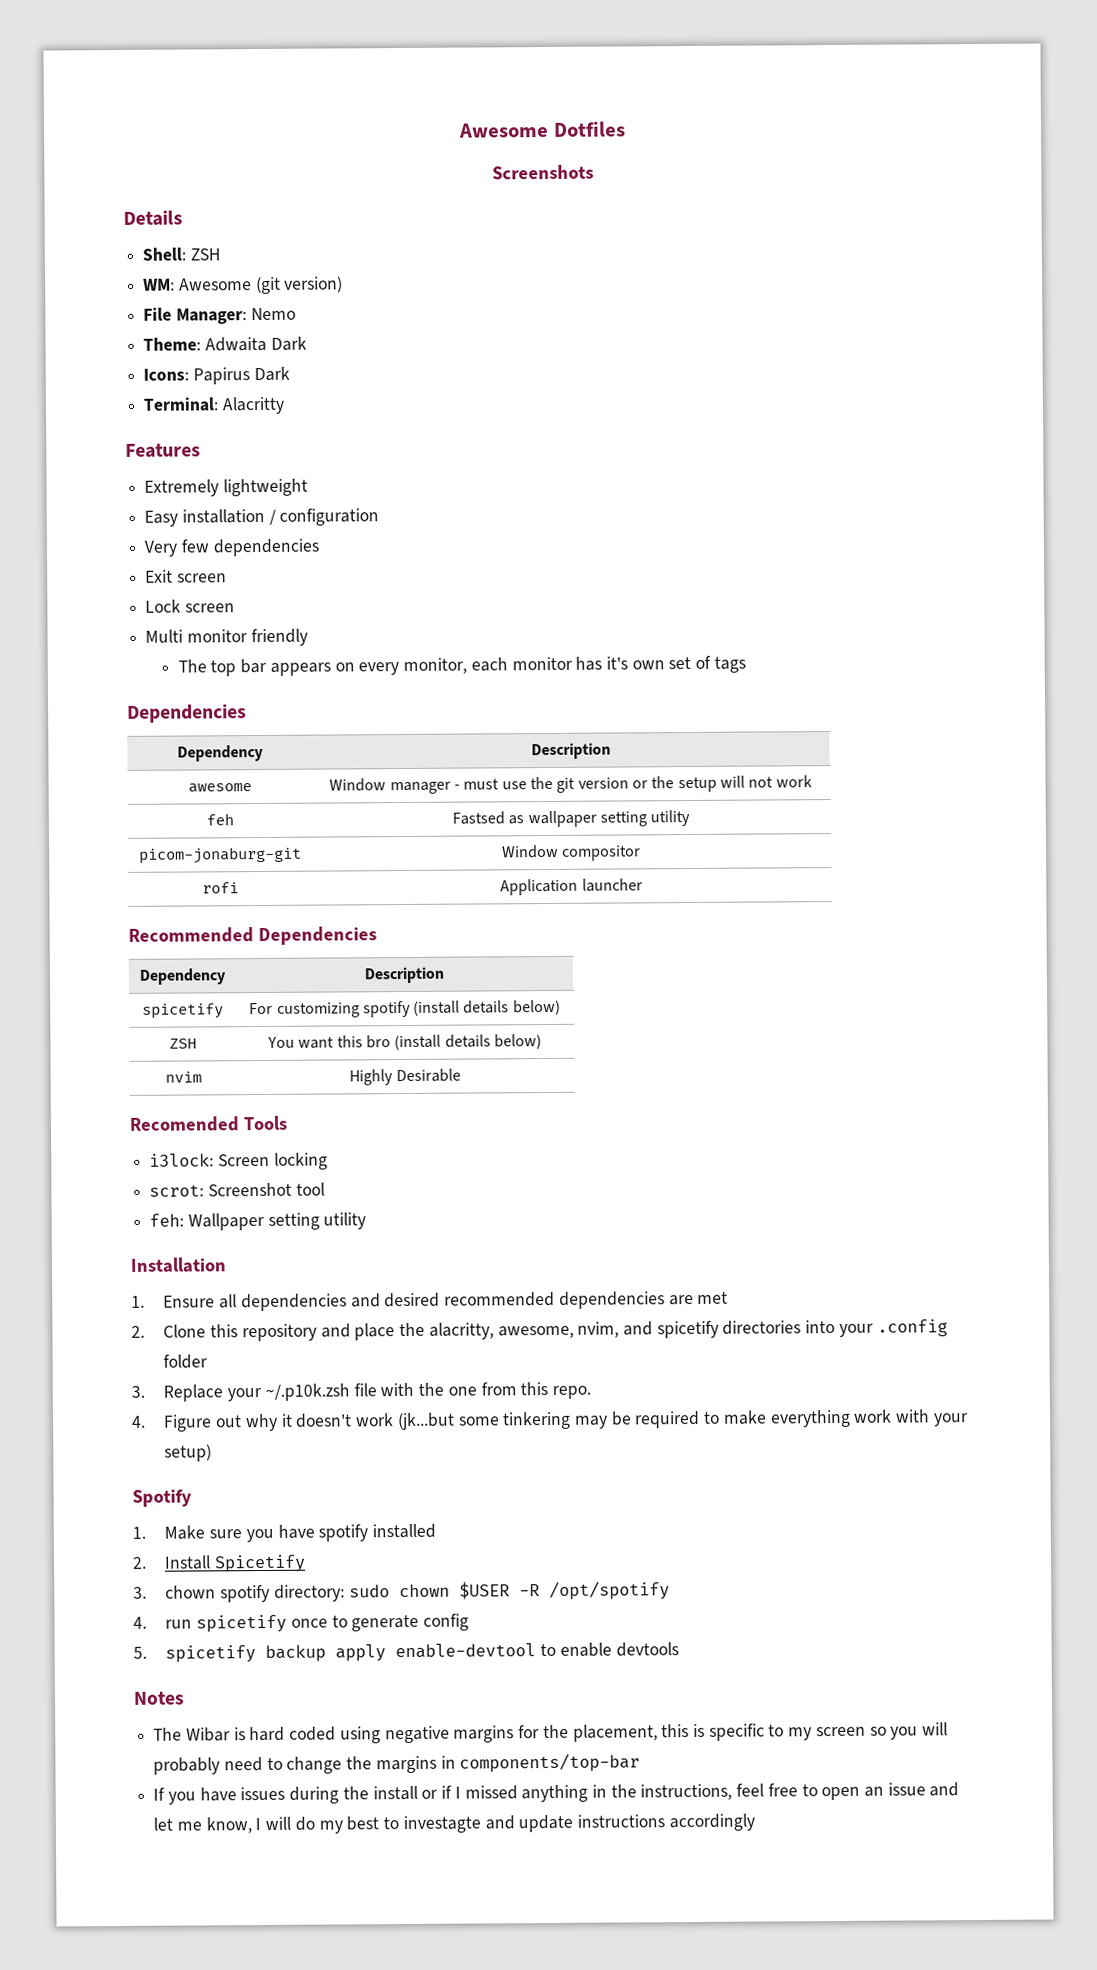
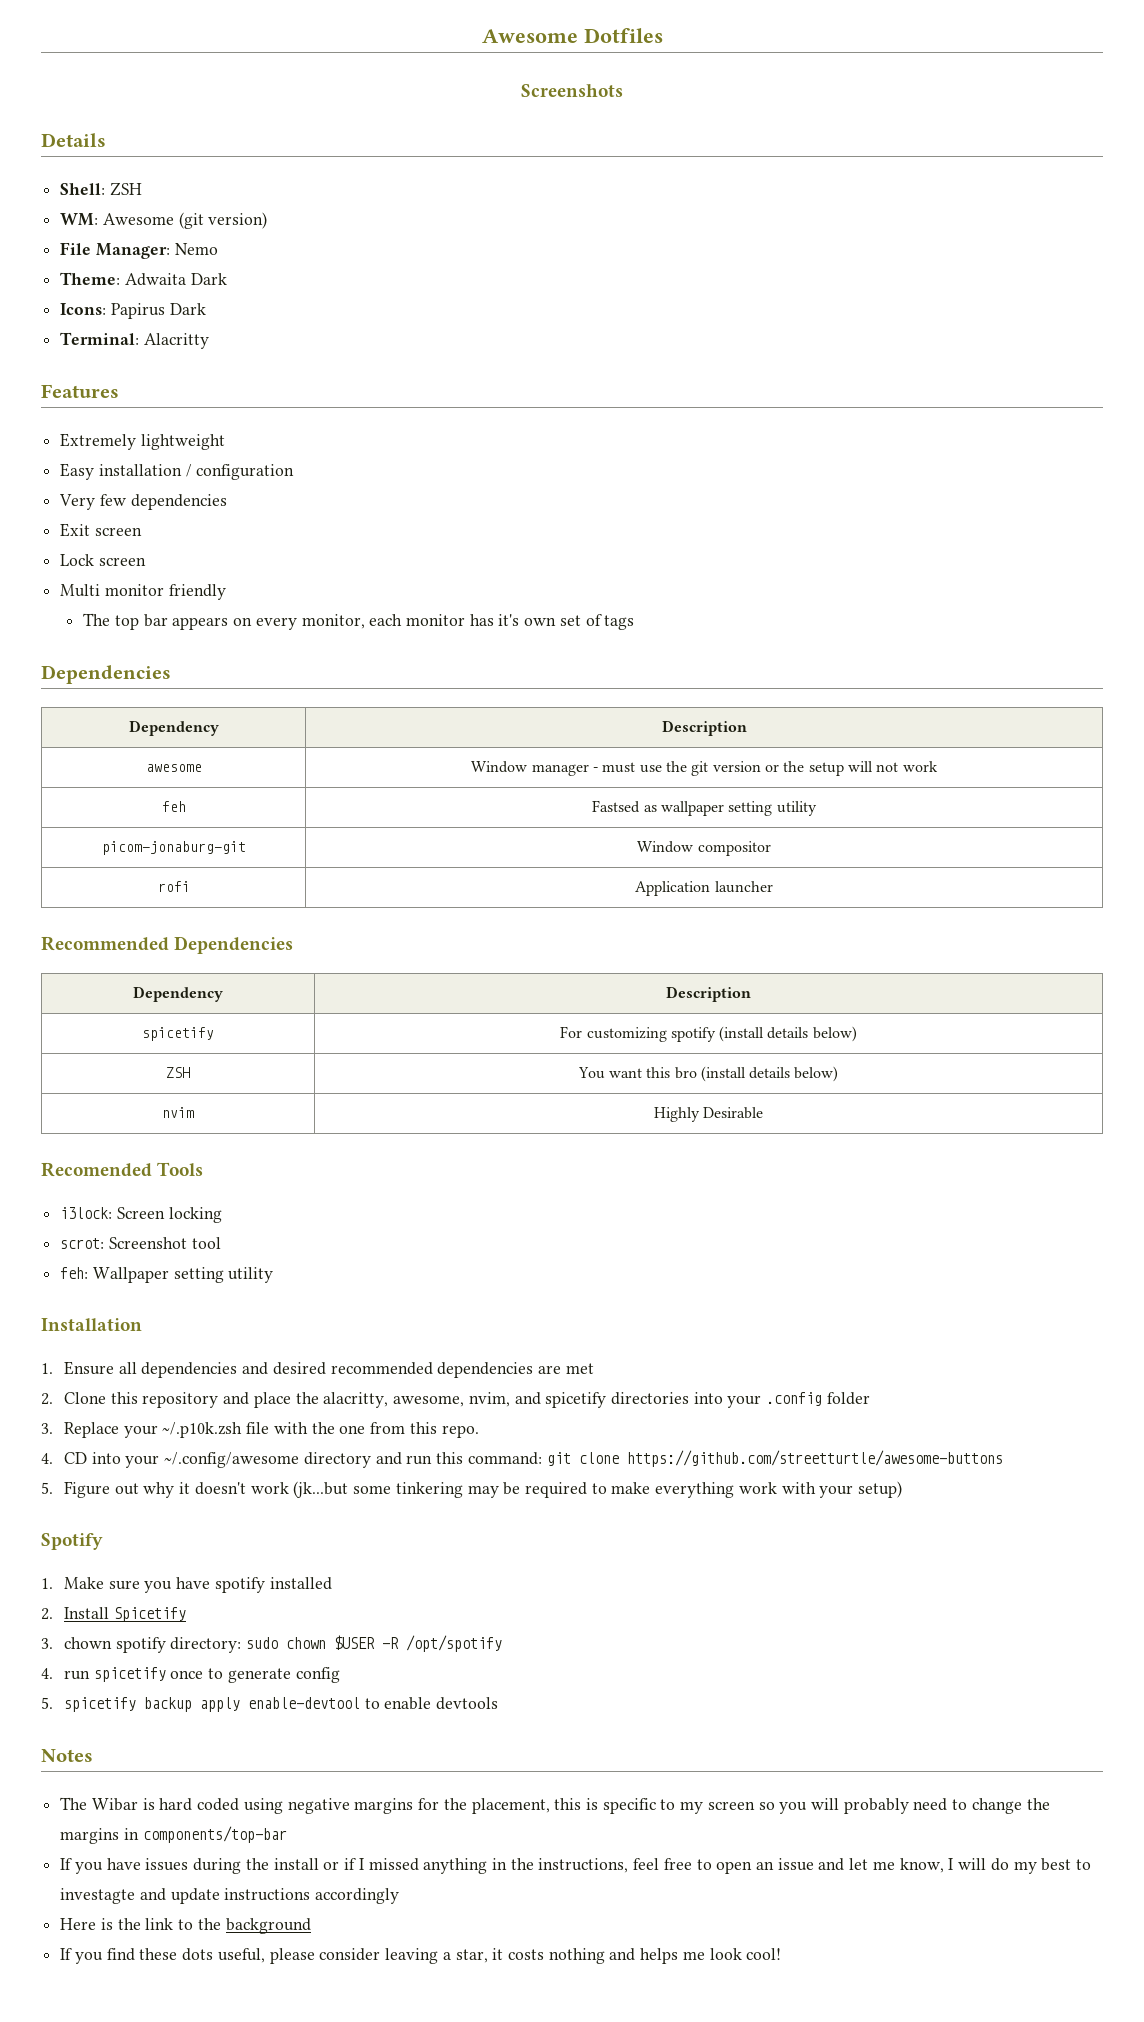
- 4. Figure out why it doesn't work (jk...but some tinkering may be required to make everything work with your setup)
+ 4. CD into your ~/.config/awesome directory and run this command: git clone https://github.com/streetturtle/awesome-buttons
+ 5. Figure out why it doesn't work (jk...but some tinkering may be required to make everything work with your setup)
+ Here is the link to the background
+ If you find these dots useful, please consider leaving a star, it costs nothing and helps me look cool!

